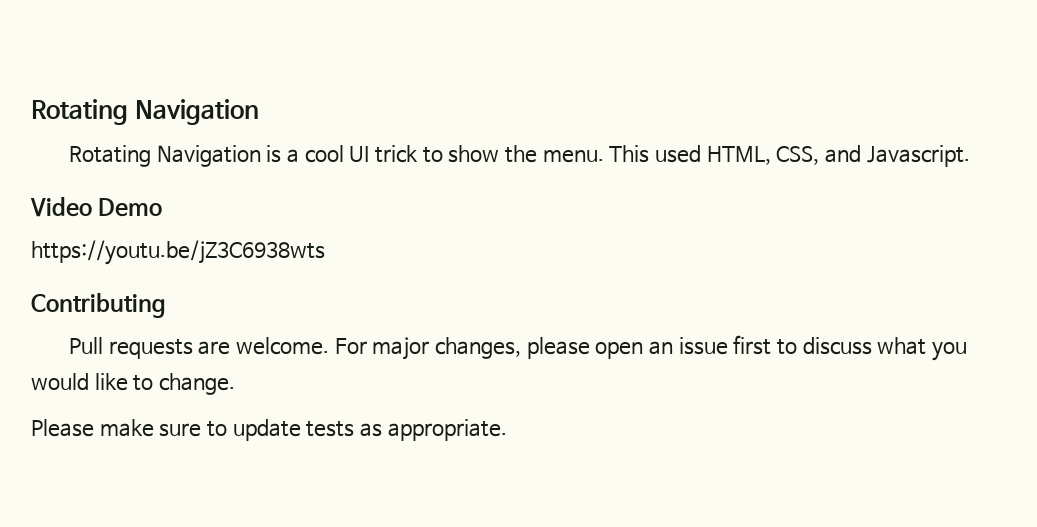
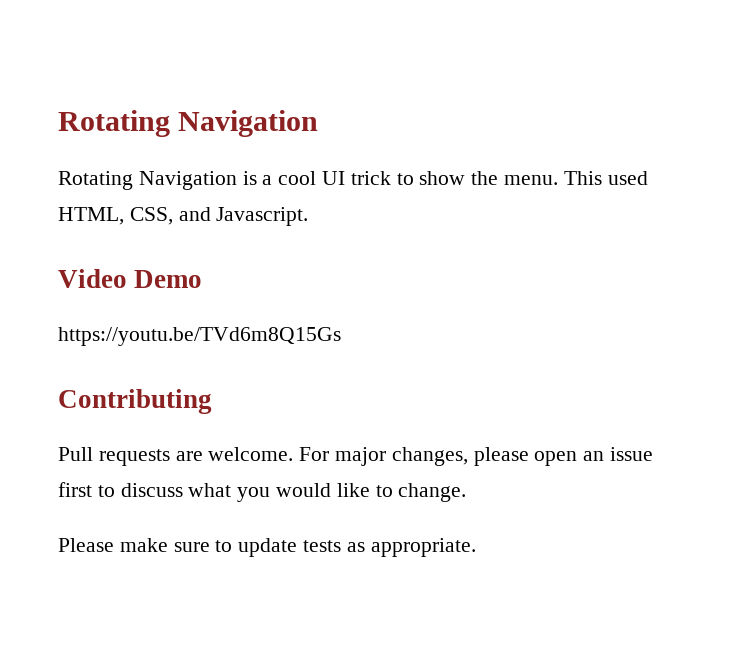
- https://youtu.be/jZ3C6938wts
+ https://youtu.be/TVd6m8Q15Gs

